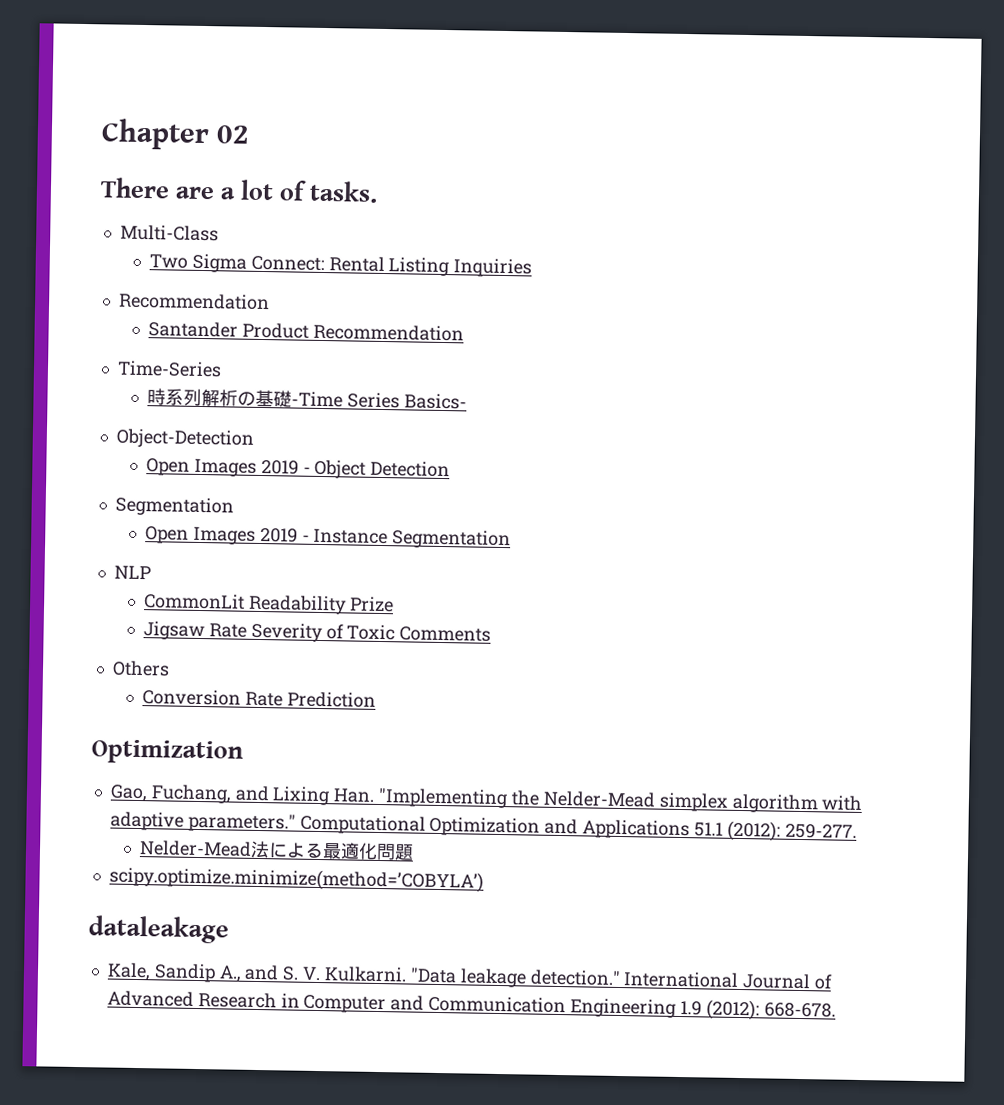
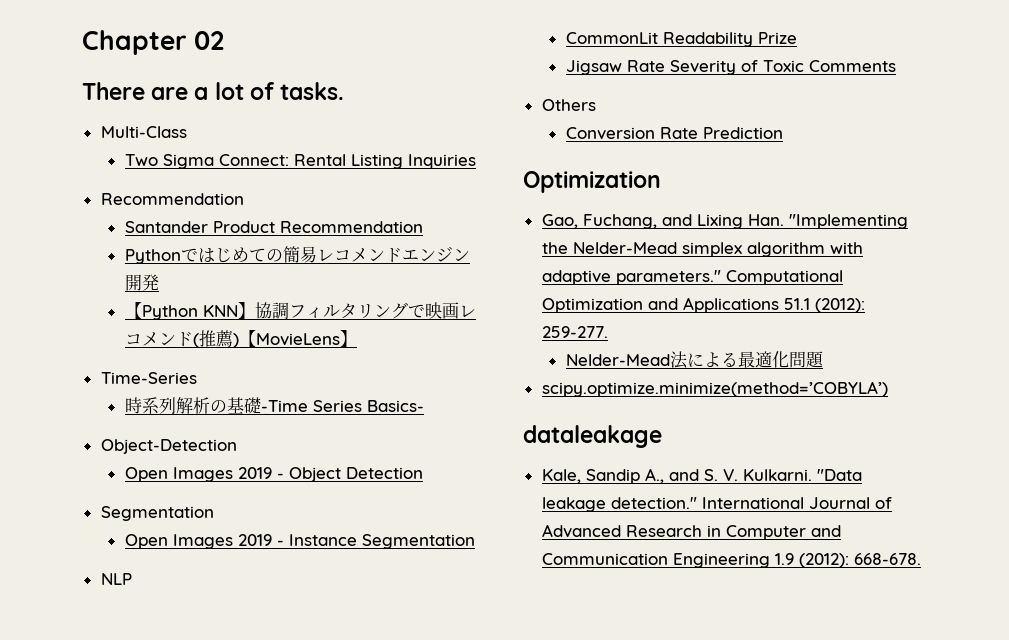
+ Pythonではじめての簡易レコメンドエンジン開発
+ 【Python KNN】協調フィルタリングで映画レコメンド(推薦)【MovieLens】

